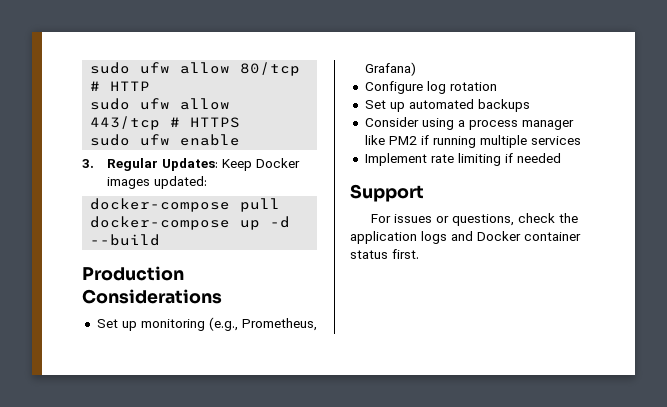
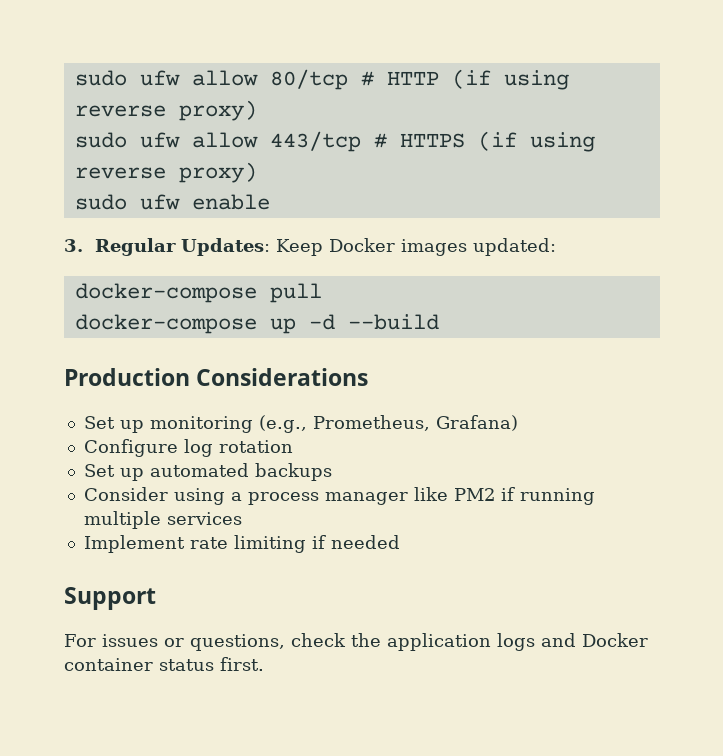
- sudo ufw allow 80/tcp # HTTP
+ sudo ufw allow 80/tcp # HTTP (if using reverse proxy)
- sudo ufw allow 443/tcp # HTTPS
+ sudo ufw allow 443/tcp # HTTPS (if using reverse proxy)

